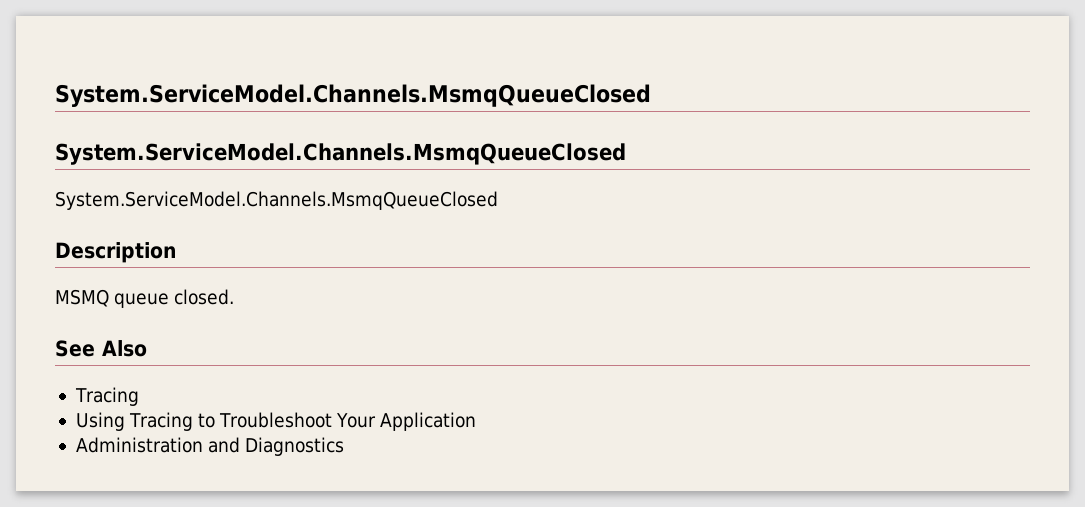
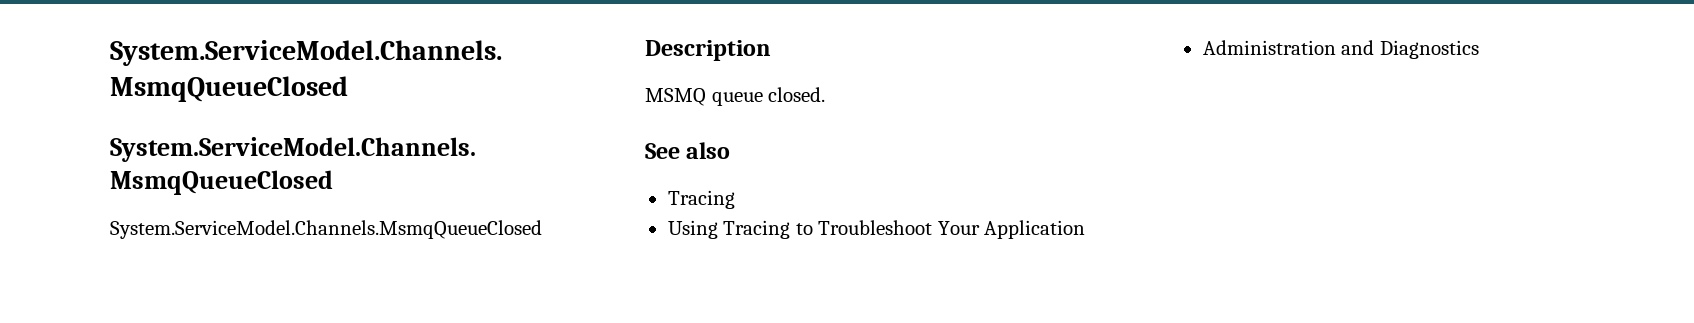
- See Also
+ See also

